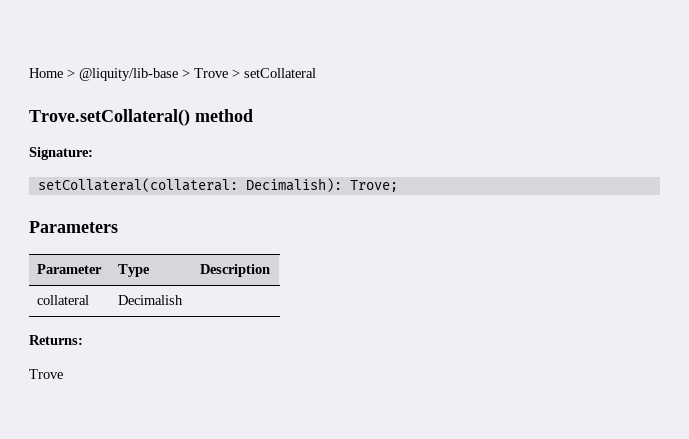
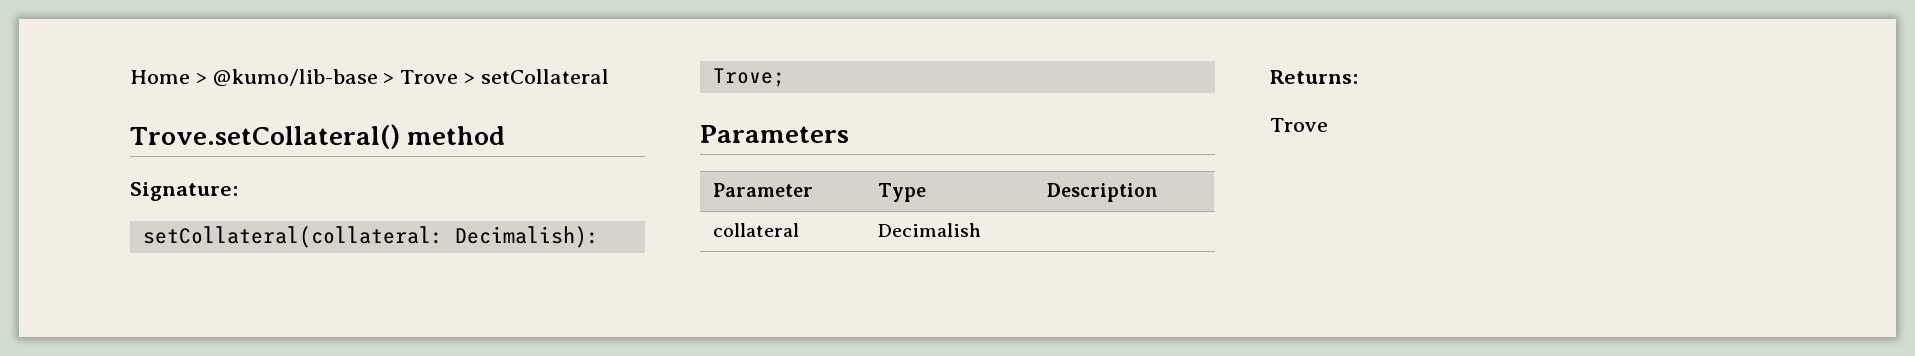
- Home > @liquity/lib-base > Trove > setCollateral
+ Home > @kumo/lib-base > Trove > setCollateral

